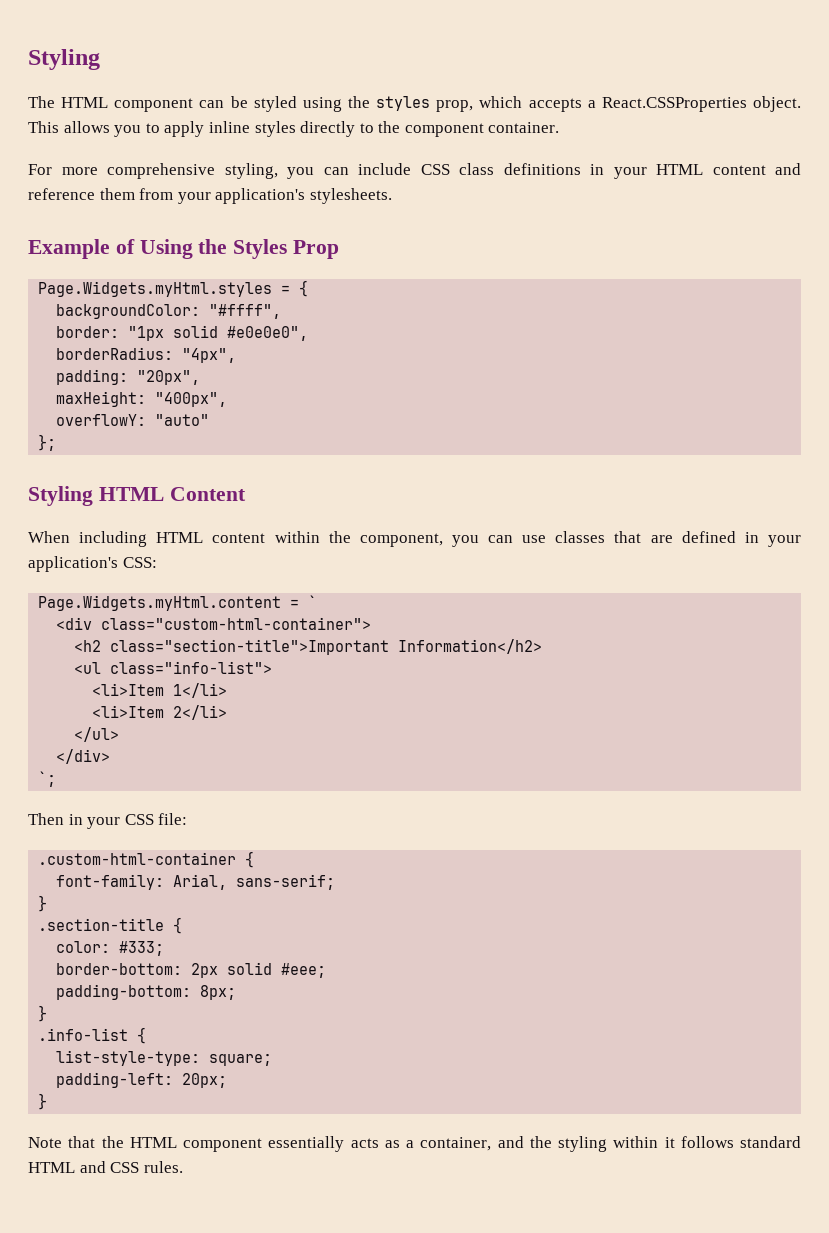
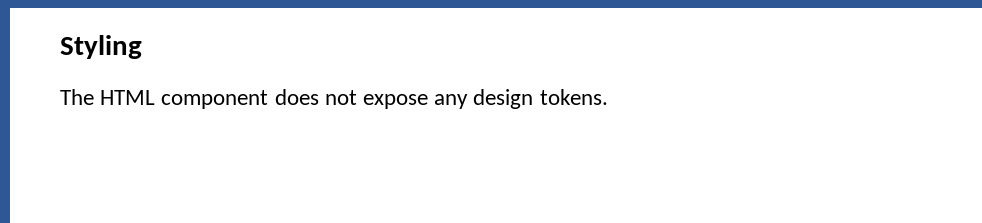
- The HTML component can be styled using the styles prop, which accepts a React.CSSProperties object. This allows you to apply inline styles directly to the component container.
- For more comprehensive styling, you can include CSS class definitions in your HTML content and reference them from your application's stylesheets.
- Example of Using the Styles Prop
- Page.Widgets.myHtml.styles = {
- backgroundColor: "#ffff",
- border: "1px solid #e0e0e0",
- borderRadius: "4px",
- padding: "20px",
- maxHeight: "400px",
- overflowY: "auto"
- };
- Styling HTML Content
- When including HTML content within the component, you can use classes that are defined in your application's CSS:
- Page.Widgets.myHtml.content = `
- <div class="custom-html-container">
- <h2 class="section-title">Important Information</h2>
- <ul class="info-list">
- <li>Item 1</li>
- <li>Item 2</li>
- </ul>
- </div>
- `;
- Then in your CSS file:
- .custom-html-container {
- font-family: Arial, sans-serif;
- }
- .section-title {
- color: #333;
- border-bottom: 2px solid #eee;
- padding-bottom: 8px;
- }
- .info-list {
- list-style-type: square;
- padding-left: 20px;
- }
- Note that the HTML component essentially acts as a container, and the styling within it follows standard HTML and CSS rules.
+ The HTML component does not expose any design tokens.

